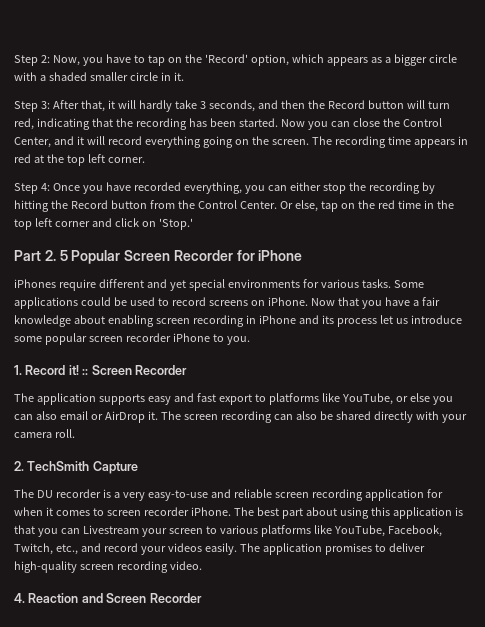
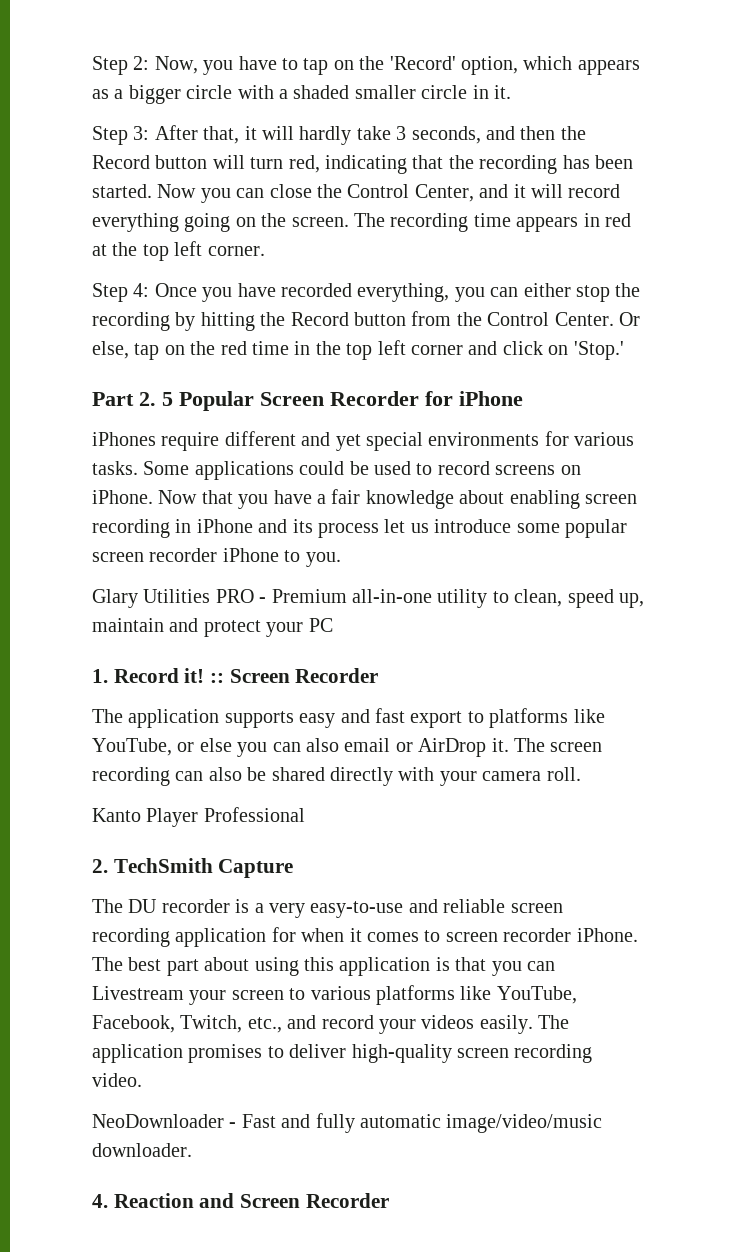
+ Glary Utilities PRO - Premium all-in-one utility to clean, speed up, maintain and protect your PC
+ Kanto Player Professional
+ NeoDownloader - Fast and fully automatic image/video/music downloader.

